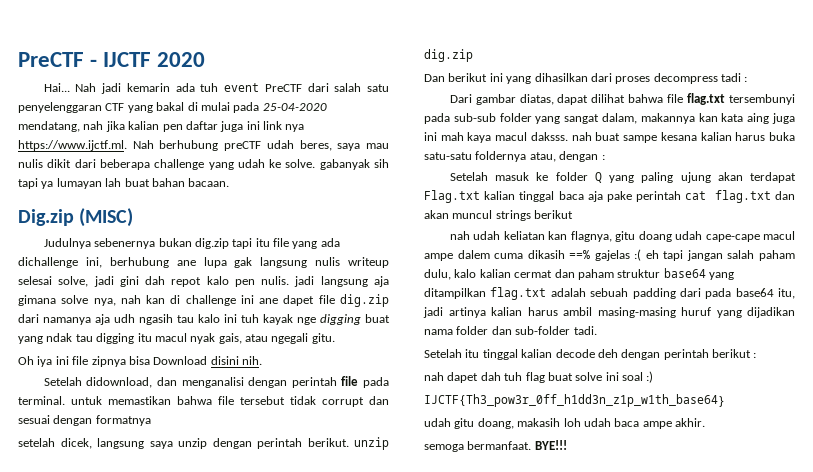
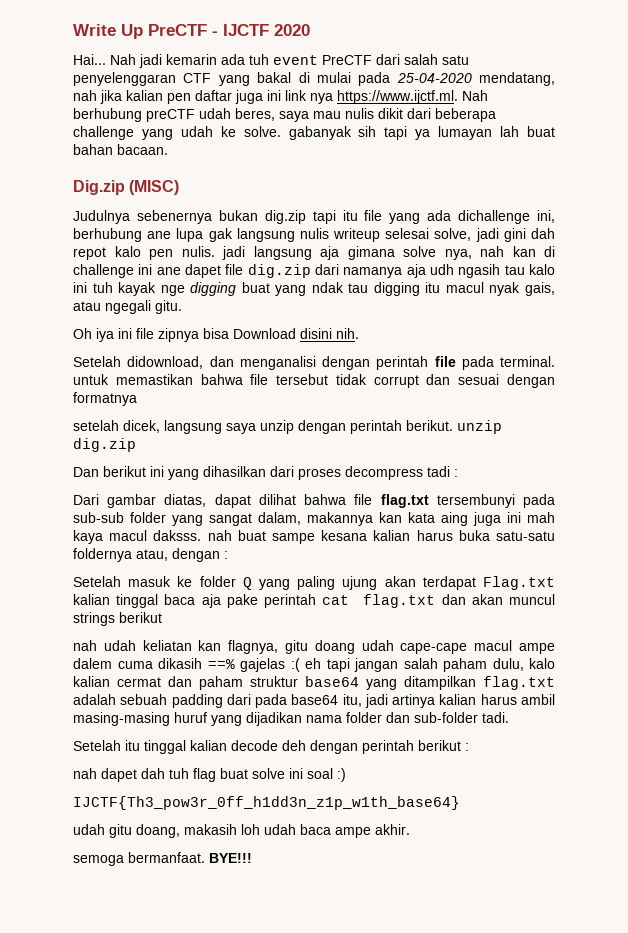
- PreCTF - IJCTF 2020
+ Write Up PreCTF - IJCTF 2020

